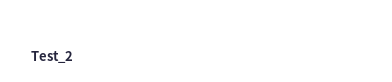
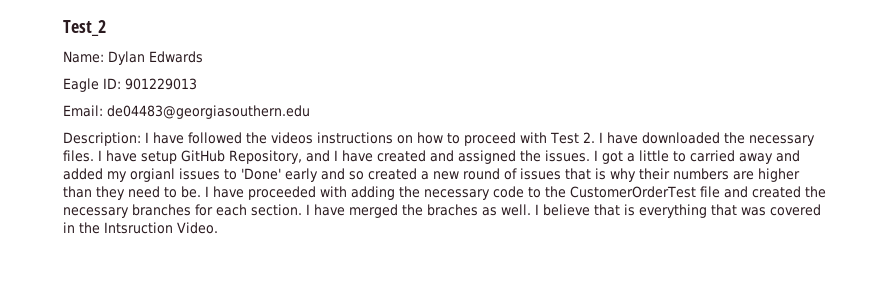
+ Name: Dylan Edwards
+ Eagle ID: 901229013
+ Email: de04483@georgiasouthern.edu
+ Description: I have followed the videos instructions on how to proceed with Test 2. I have downloaded the necessary files. I have setup GitHub Repository, and I have created and assigned the issues. I got a little to carried away and added my orgianl issues to 'Done' early and so created a new round of issues that is why their numbers are higher than they need to be. I have proceeded with adding the necessary code to the CustomerOrderTest file and created the necessary branches for each section. I have merged the braches as well. I believe that is everything that was covered in the Intsruction Video.

